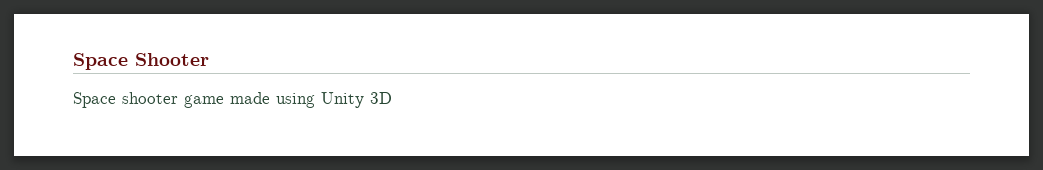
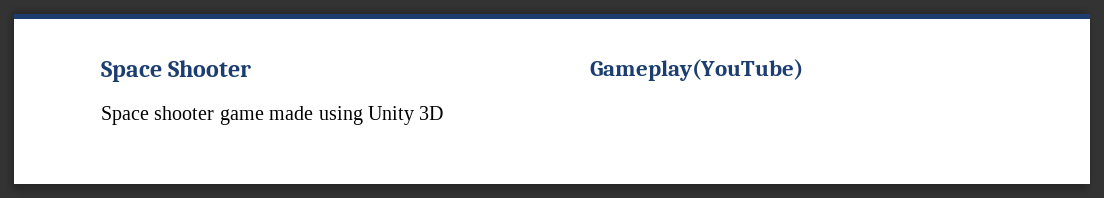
+ Gameplay(YouTube)

